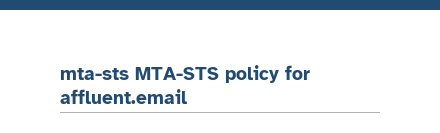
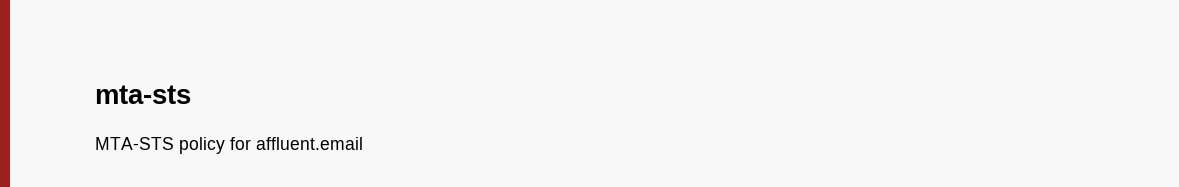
- mta-sts MTA-STS policy for affluent.email
+ mta-sts
+ MTA-STS policy for affluent.email

